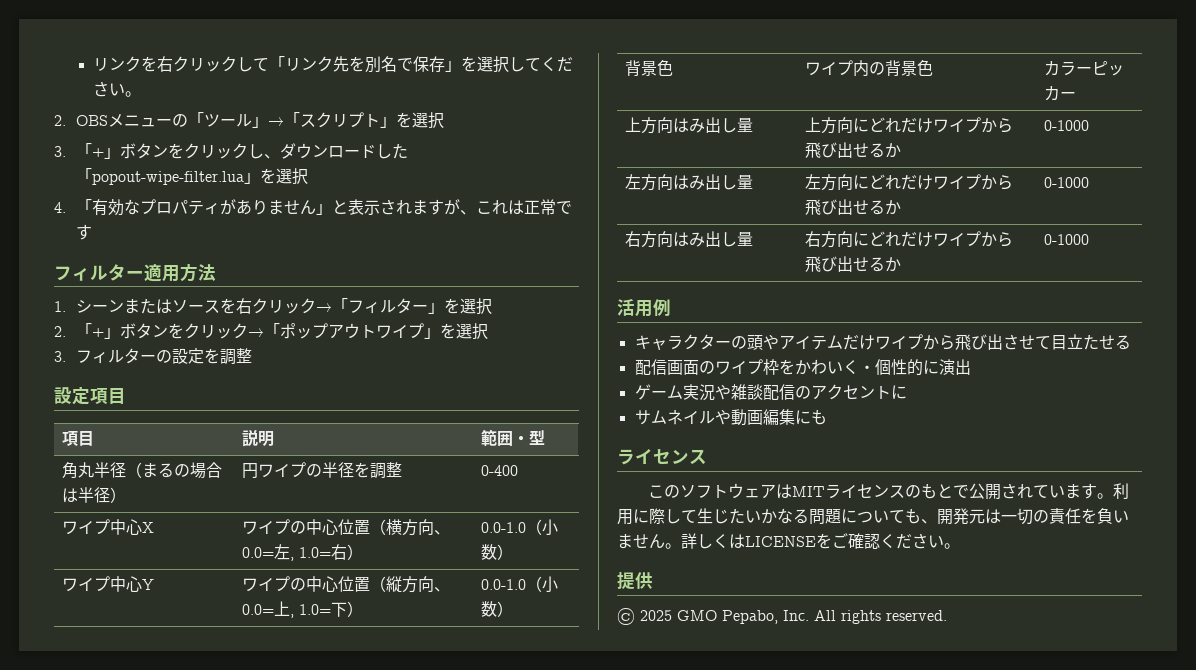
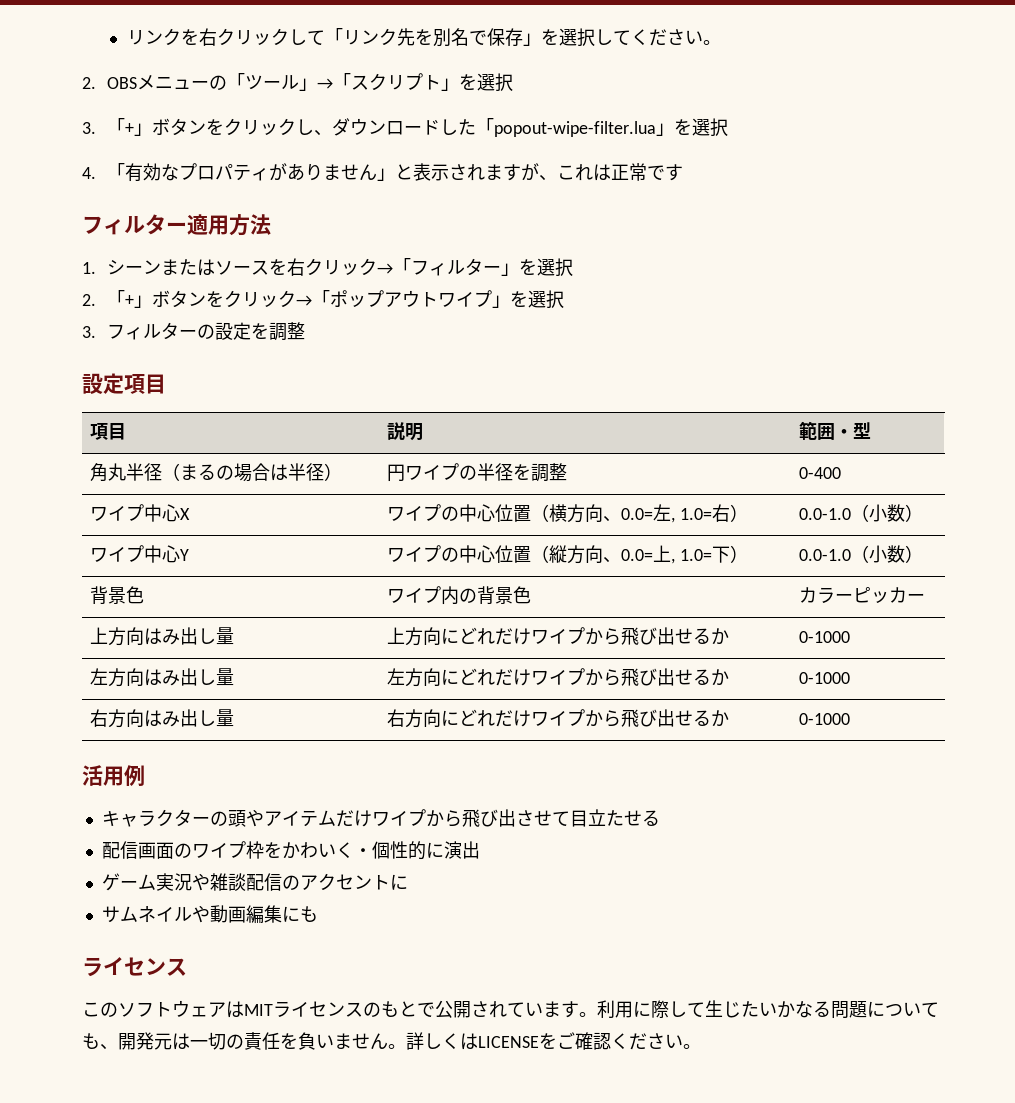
- 提供
- © 2025 GMO Pepabo, Inc. All rights reserved.

